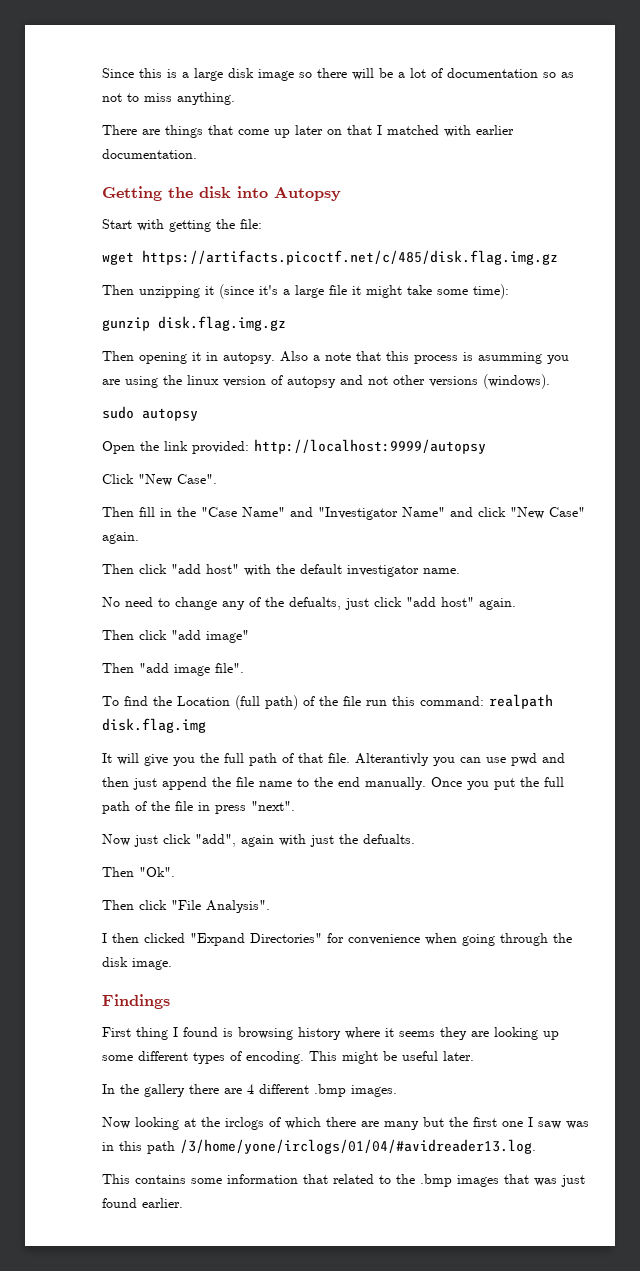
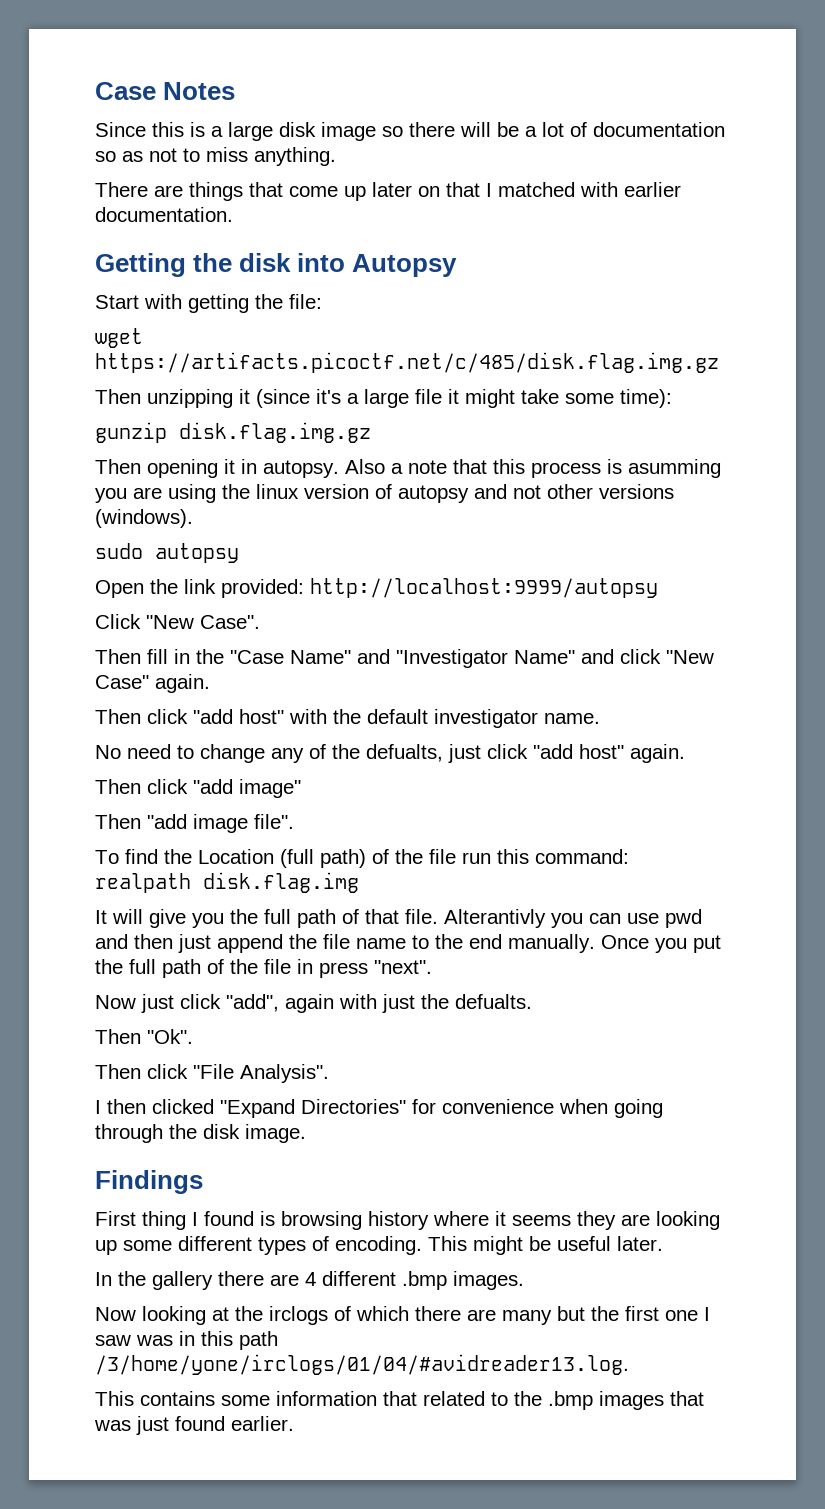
+ Case Notes

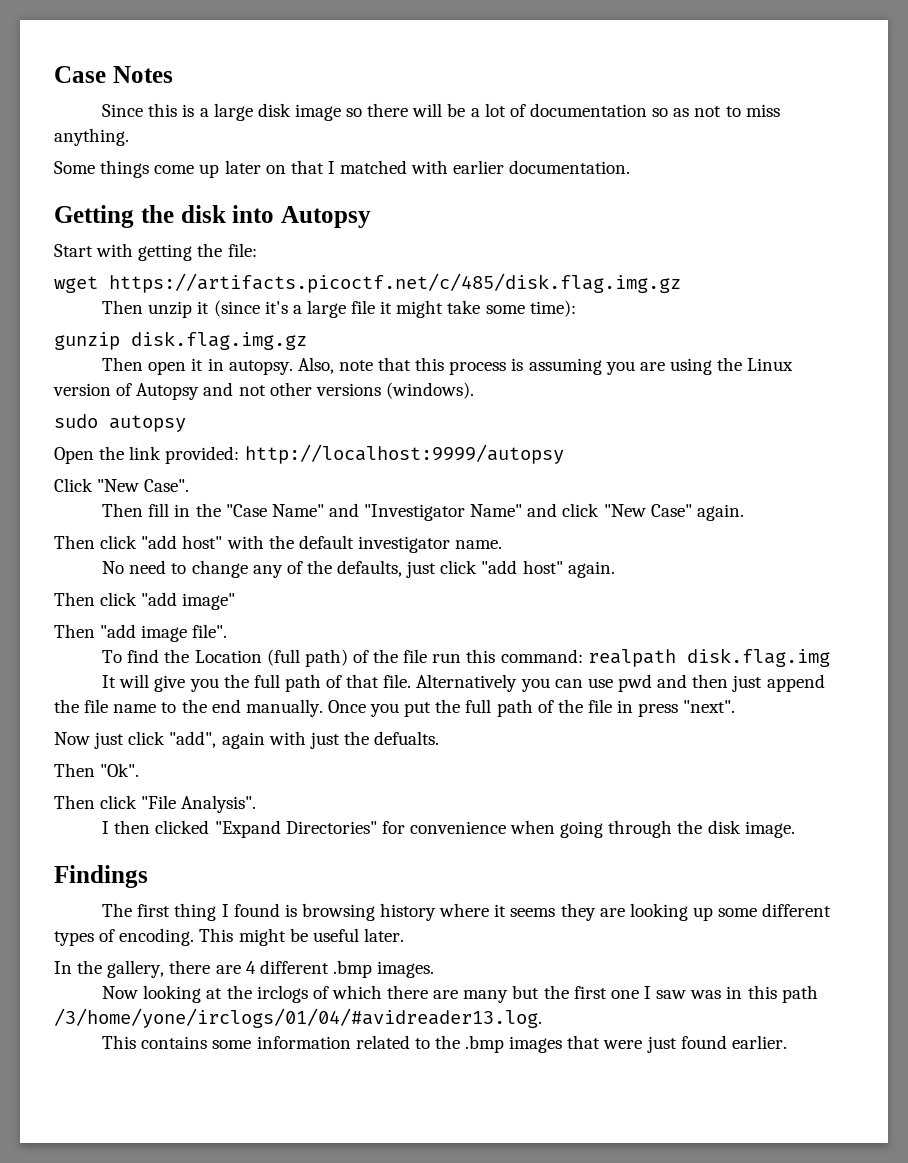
- There are things that come up later on that I matched with earlier documentation.
+ Some things come up later on that I matched with earlier documentation.
- Then unzipping it (since it's a large file it might take some time):
+ Then unzip it (since it's a large file it might take some time):
- Then opening it in autopsy.
+ Then open it in autopsy.
- Also a note that this process is asumming you are using the linux version of autopsy and not other versions (windows).
+ Also, note that this process is assuming you are using the Linux version of Autopsy and not other versions (windows).
- No need to change any of the defualts, just click "add host" again.
+ No need to change any of the defaults, just click "add host" again.
- Alterantivly you can use pwd and then just append the file name to the end manually.
+ Alternatively you can use pwd and then just append the file name to the end manually.
- First thing I found is browsing history where it seems they are looking up some different types of encoding.
+ The first thing I found is browsing history where it seems they are looking up some different types of encoding.
- In the gallery there are 4 different .bmp images.
+ In the gallery, there are 4 different .bmp images.
- This contains some information that related to the .bmp images that was just found earlier.
+ This contains some information related to the .bmp images that were just found earlier.

